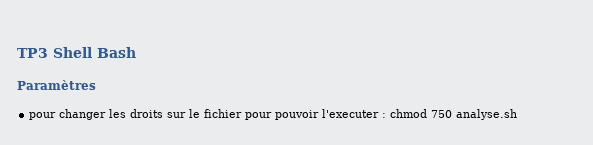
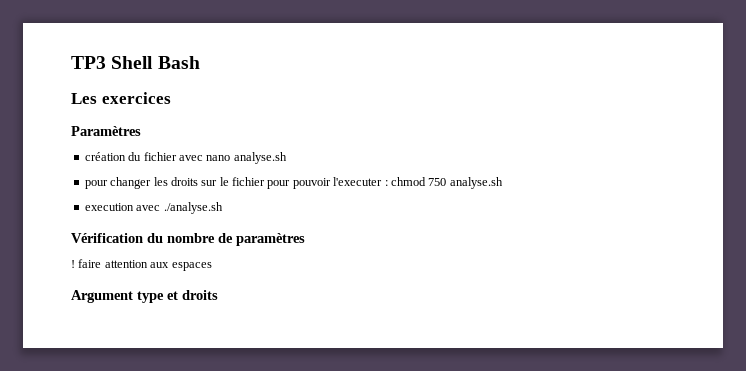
+ Les exercices
+ création du fichier avec nano analyse.sh
+ execution avec ./analyse.sh
+ Vérification du nombre de paramètres
+ ! faire attention aux espaces
+ Argument type et droits

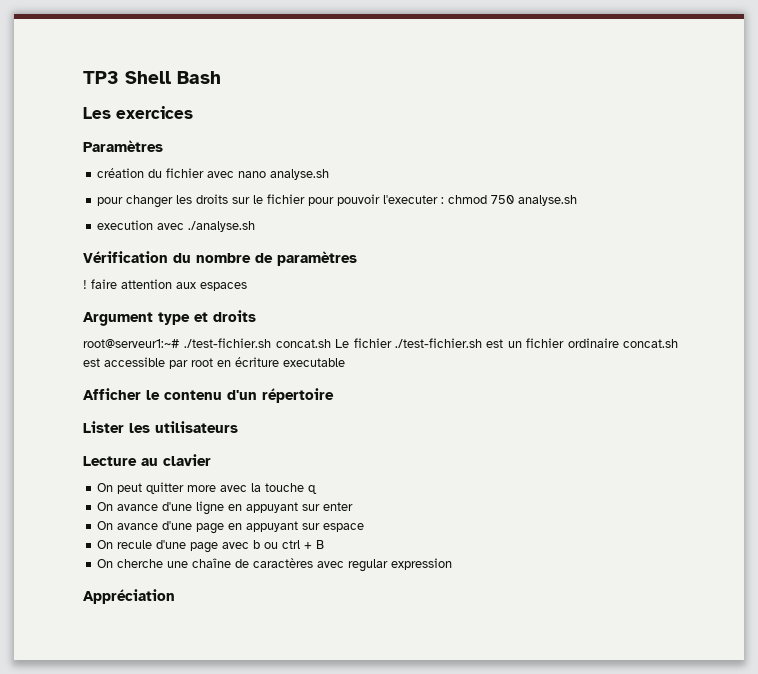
+ root@serveur1:~# ./test-fichier.sh concat.sh Le fichier ./test-fichier.sh est un fichier ordinaire concat.sh est accessible par root en écriture executable
+ Afficher le contenu d'un répertoire
+ Lister les utilisateurs
+ Lecture au clavier
+ On peut quitter more avec la touche q
+ On avance d'une ligne en appuyant sur enter
+ On avance d'une page en appuyant sur espace
+ On recule d'une page avec b ou ctrl + B
+ On cherche une chaîne de caractères avec regular expression
+ Appréciation

